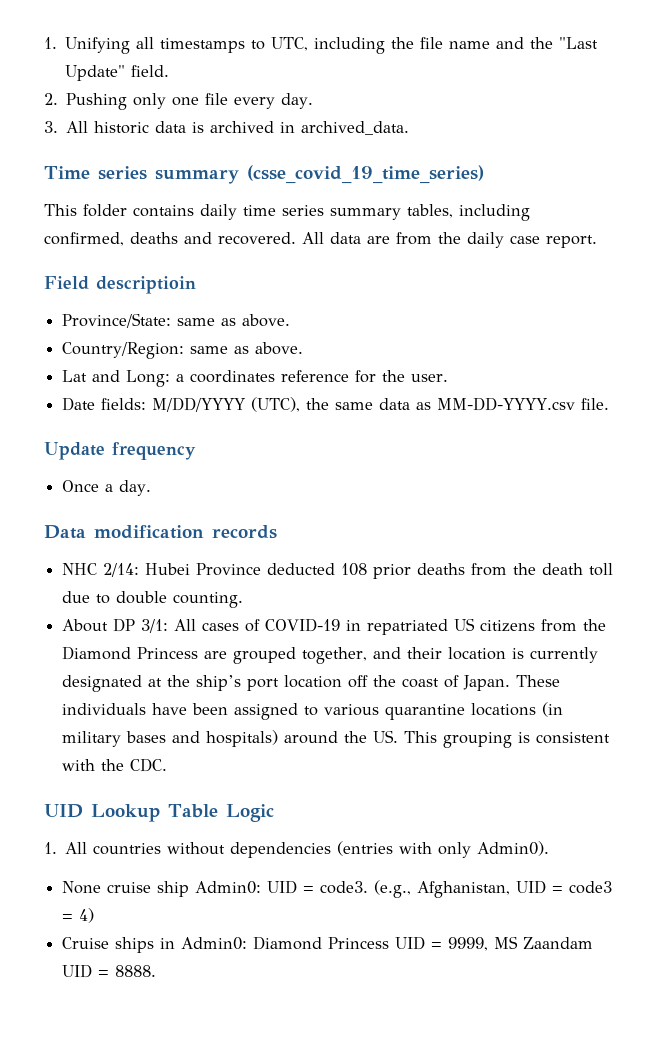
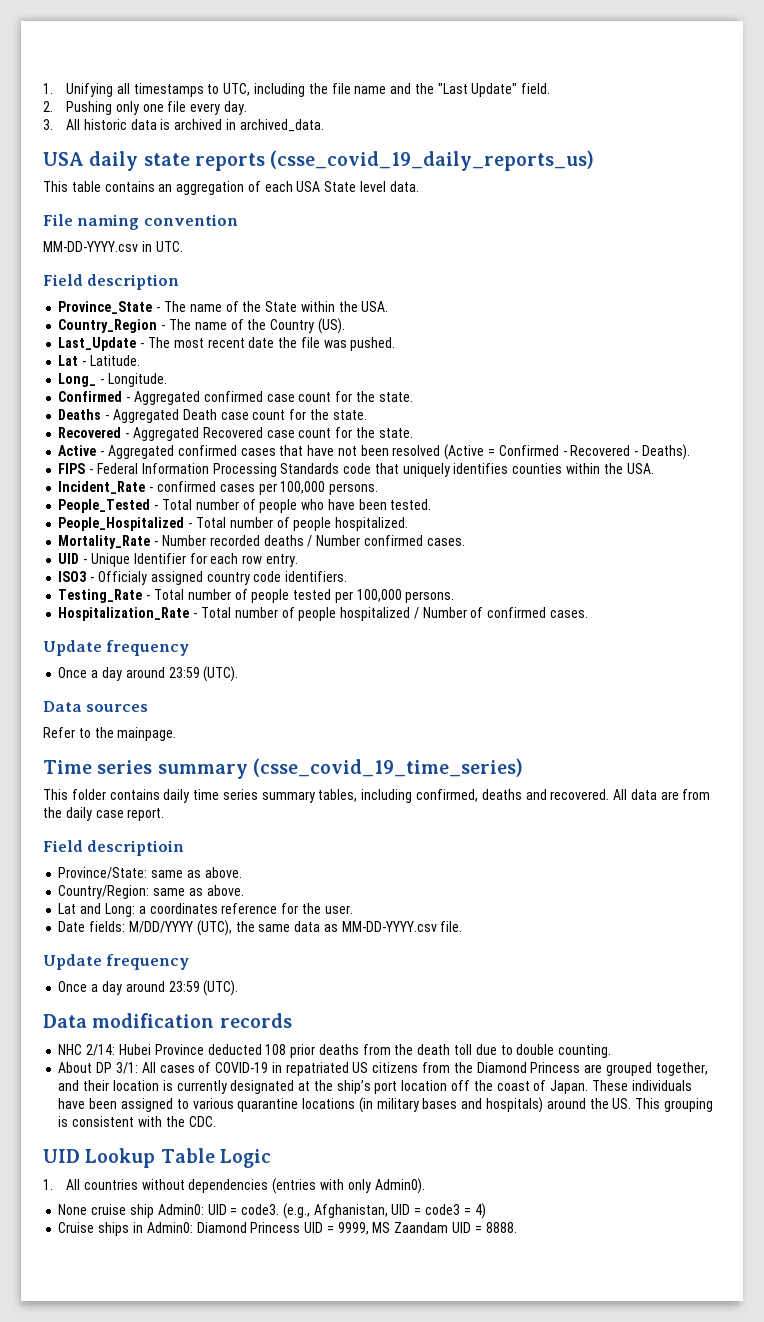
+ USA daily state reports (csse_covid_19_daily_reports_us)
+ This table contains an aggregation of each USA State level data.
+ File naming convention
+ MM-DD-YYYY.csv in UTC.
+ Field description
+ Province_State - The name of the State within the USA.
+ Country_Region - The name of the Country (US).
+ Last_Update - The most recent date the file was pushed.
+ Lat - Latitude.
+ Long_ - Longitude.
+ Confirmed - Aggregated confirmed case count for the state.
+ Deaths - Aggregated Death case count for the state.
+ Recovered - Aggregated Recovered case count for the state.
+ Active - Aggregated confirmed cases that have not been resolved (Active = Confirmed - Recovered - Deaths).
+ FIPS - Federal Information Processing Standards code that uniquely identifies counties within the USA.
+ Incident_Rate - confirmed cases per 100,000 persons.
+ People_Tested - Total number of people who have been tested.
+ People_Hospitalized - Total number of people hospitalized.
+ Mortality_Rate - Number recorded deaths / Number confirmed cases.
+ UID - Unique Identifier for each row entry.
+ ISO3 - Officialy assigned country code identifiers.
+ Testing_Rate - Total number of people tested per 100,000 persons.
+ Hospitalization_Rate - Total number of people hospitalized / Number of confirmed cases.
+ Update frequency
+ Once a day around 23:59 (UTC).
+ Data sources
+ Refer to the mainpage.
  Date fields: M/DD/YYYY (UTC), the same data as MM-DD-YYYY.csv file.
  Update frequency
- Once a day.
+ Once a day around 23:59 (UTC).

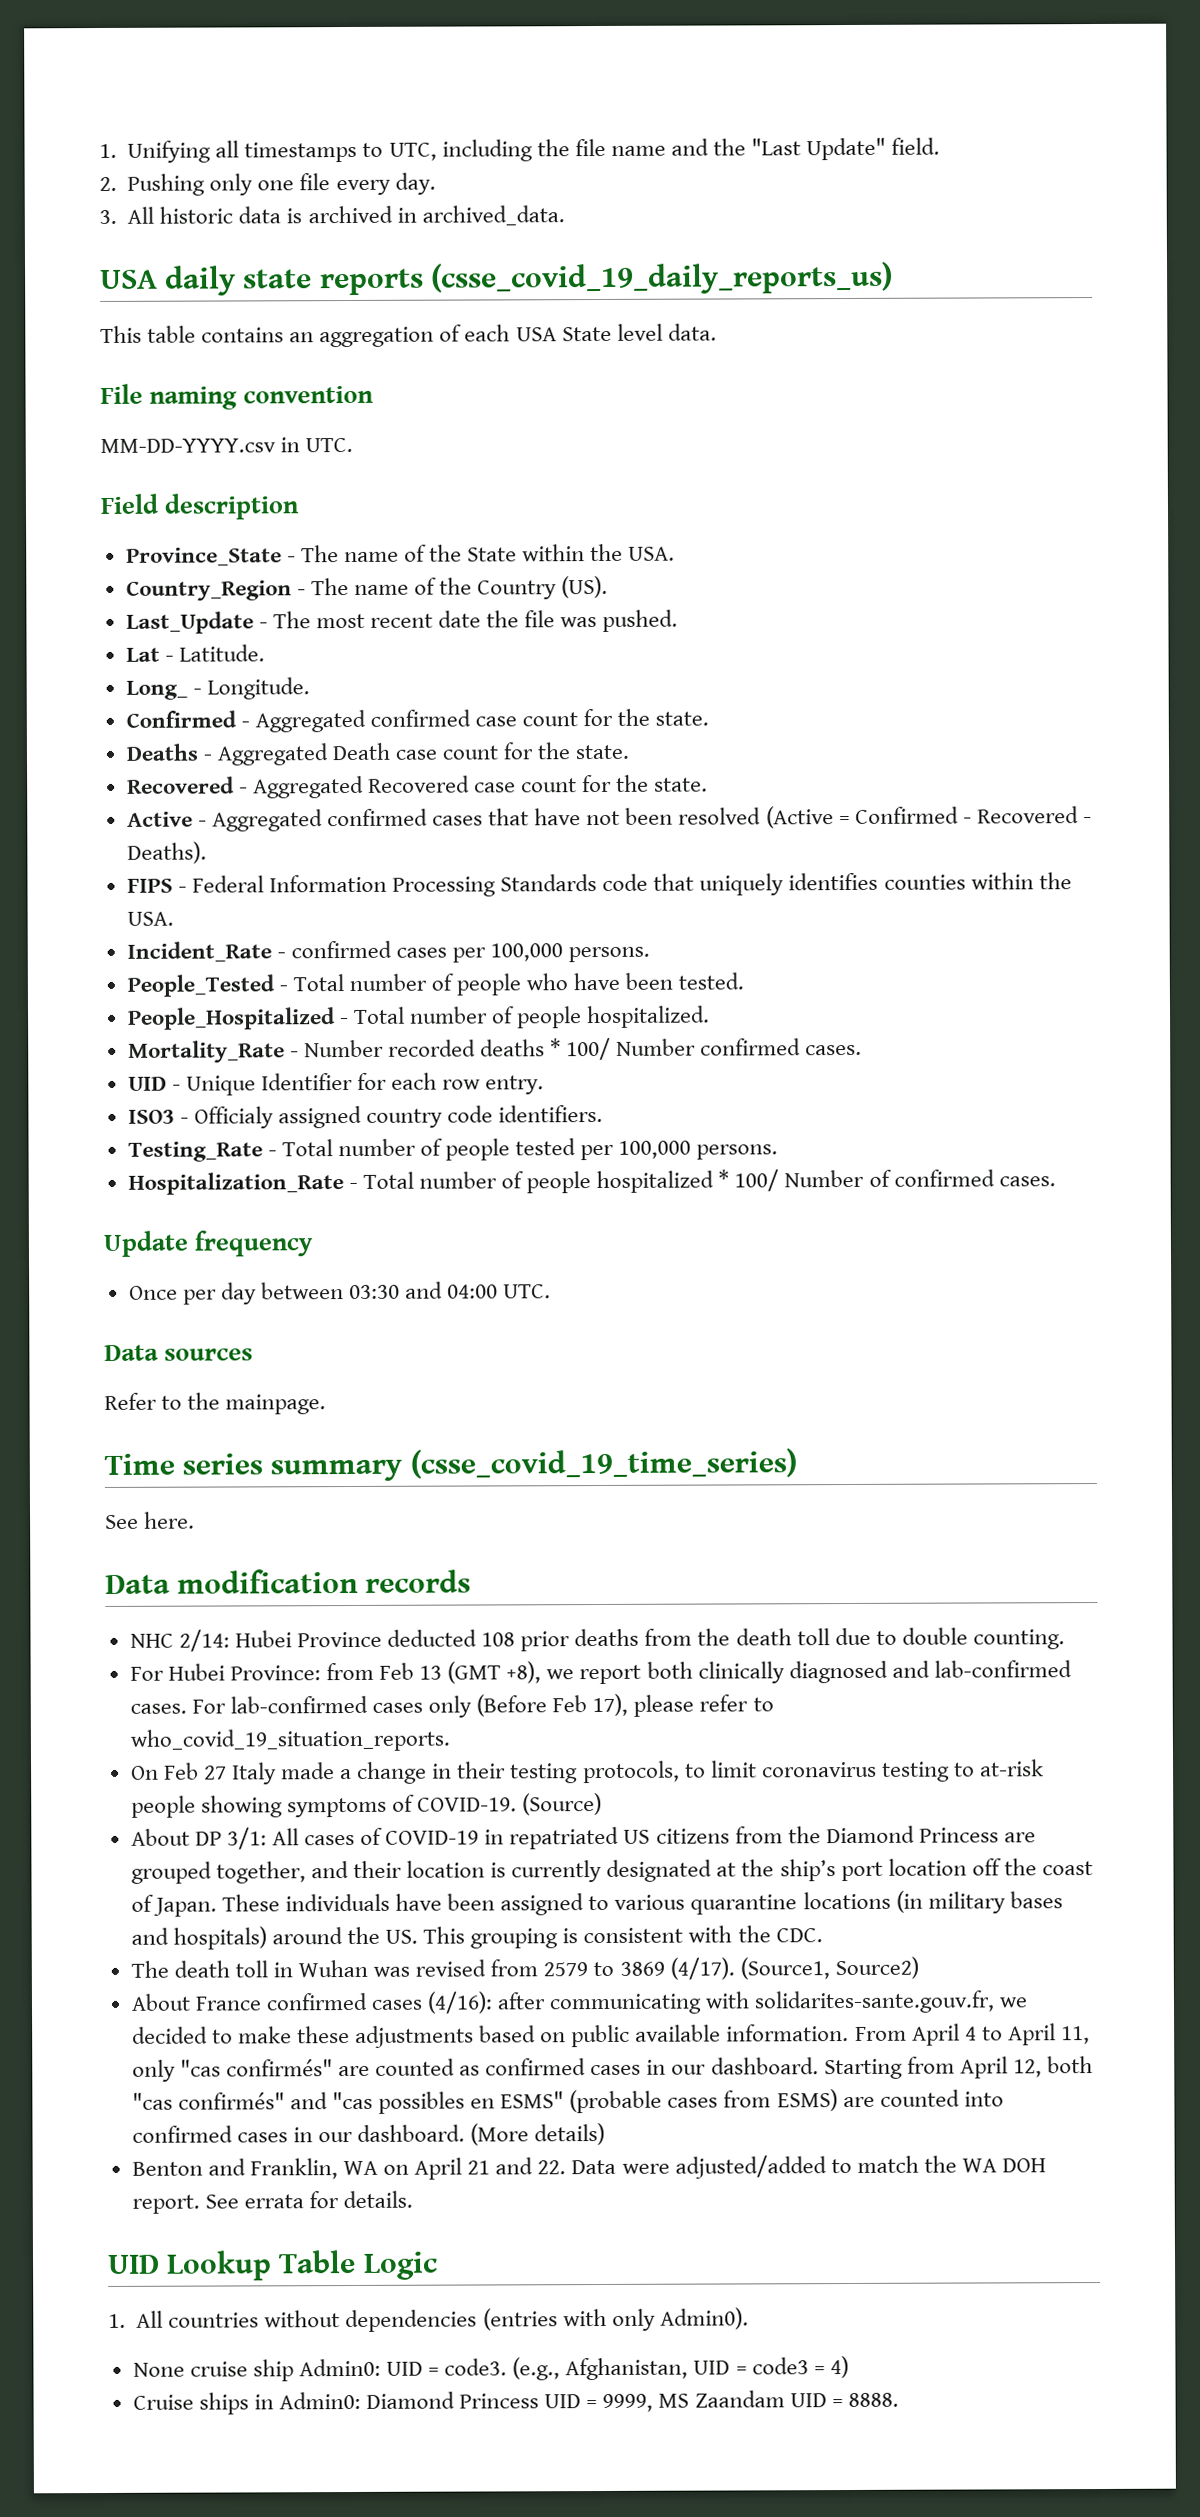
- Mortality_Rate - Number recorded deaths / Number confirmed cases.
+ Mortality_Rate - Number recorded deaths * 100/ Number confirmed cases.
- Hospitalization_Rate - Total number of people hospitalized / Number of confirmed cases.
+ Hospitalization_Rate - Total number of people hospitalized * 100/ Number of confirmed cases.
  Update frequency
- Once a day around 23:59 (UTC).
+ Once per day between 03:30 and 04:00 UTC.
- This folder contains daily time series summary tables, including confirmed, deaths and recovered. All data are from the daily case report.
- Field descriptioin
- Province/State: same as above.
- Country/Region: same as above.
- Lat and Long: a coordinates reference for the user.
- Date fields: M/DD/YYYY (UTC), the same data as MM-DD-YYYY.csv file.
- Update frequency
- Once a day around 23:59 (UTC).
+ See here.
+ For Hubei Province: from Feb 13 (GMT +8), we report both clinically diagnosed and lab-confirmed cases. For lab-confirmed cases only (Before Feb 17), please refer to who_covid_19_situation_reports.
+ On Feb 27 Italy made a change in their testing protocols, to limit coronavirus testing to at-risk people showing symptoms of COVID-19. (Source)
+ The death toll in Wuhan was revised from 2579 to 3869 (4/17). (Source1, Source2)
+ About France confirmed cases (4/16): after communicating with solidarites-sante.gouv.fr, we decided to make these adjustments based on public available information. From April 4 to April 11, only "cas confirmés" are counted as confirmed cases in our dashboard. Starting from April 12, both "cas confirmés" and "cas possibles en ESMS" (probable cases from ESMS) are counted into confirmed cases in our dashboard. (More details)
+ Benton and Franklin, WA on April 21 and 22. Data were adjusted/added to match the WA DOH report. See errata for details.

